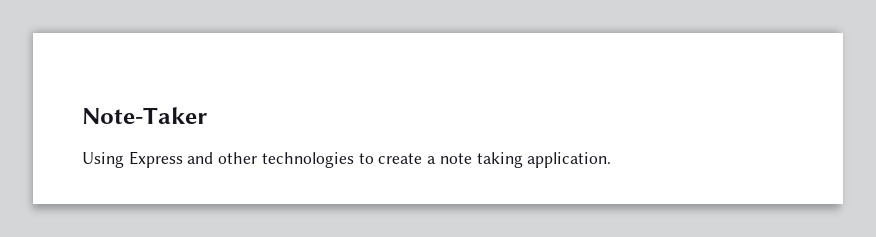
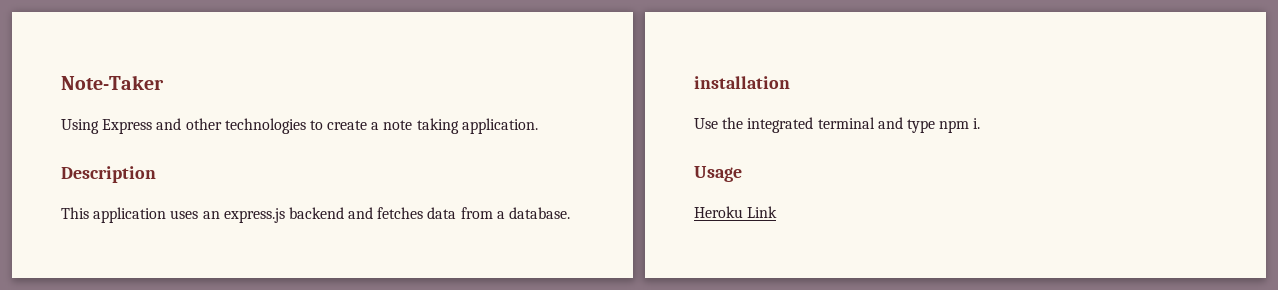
+ Description
+ This application uses an express.js backend and fetches data from a database.
+ installation
+ Use the integrated terminal and type npm i.
+ Usage
+ Heroku Link

